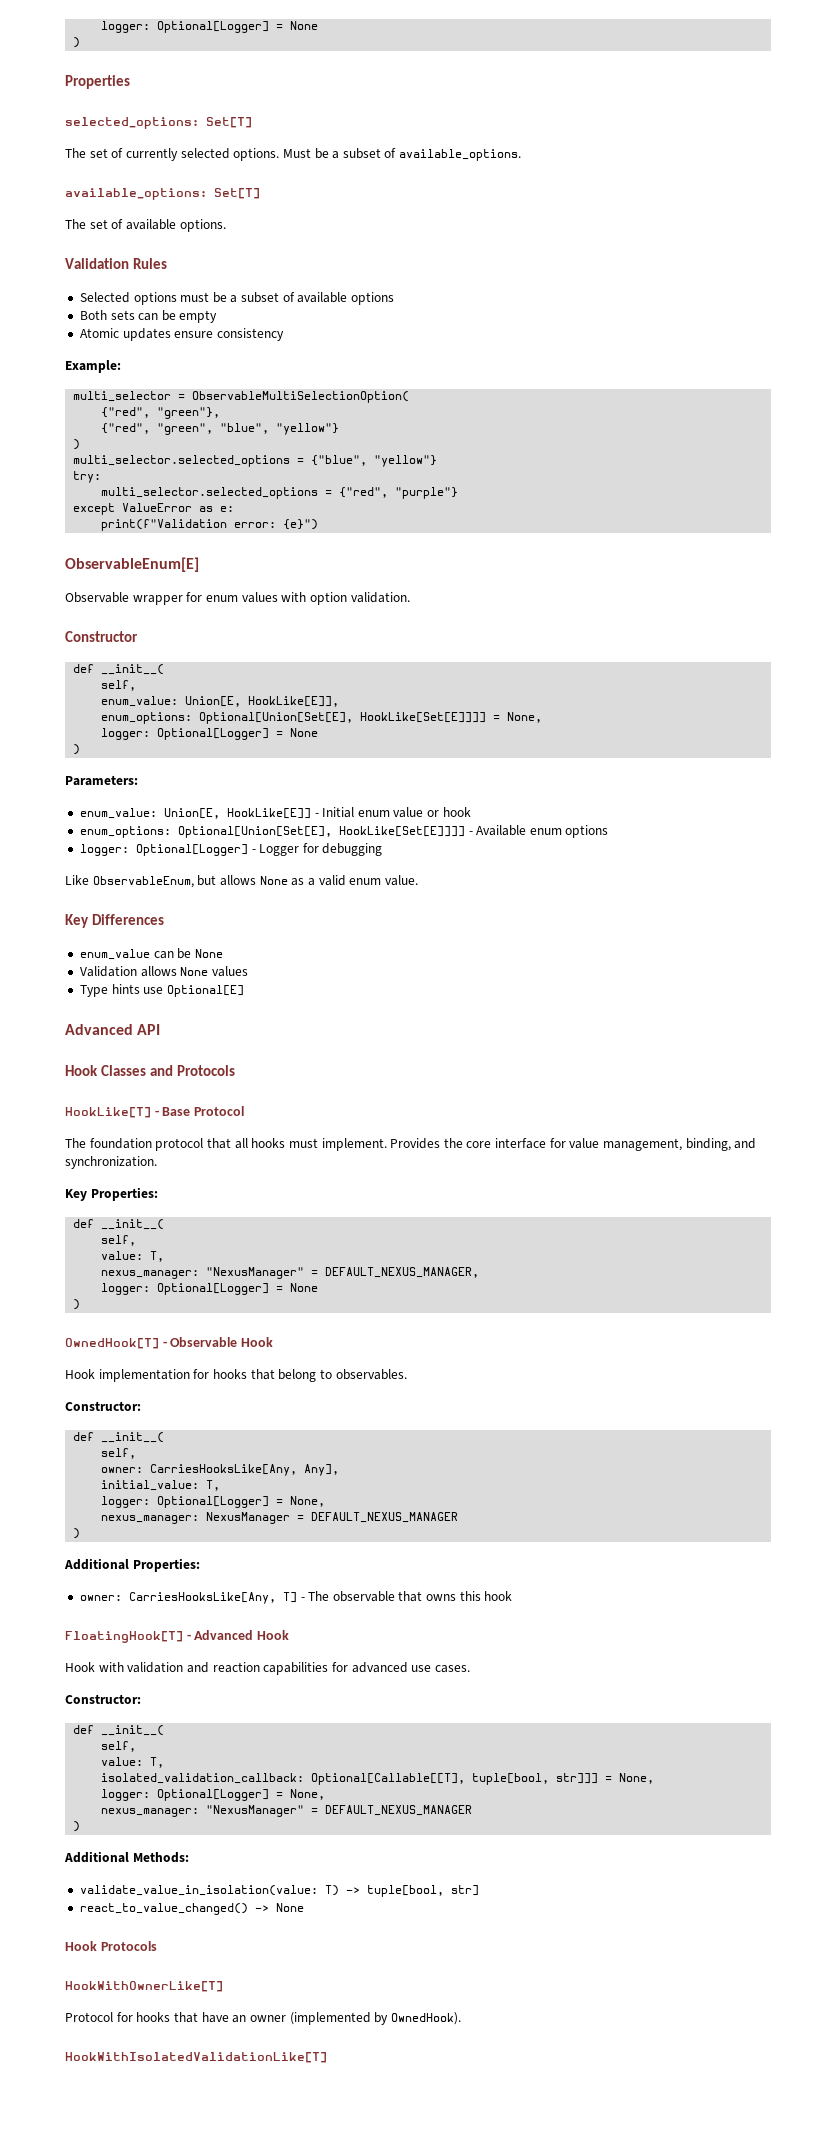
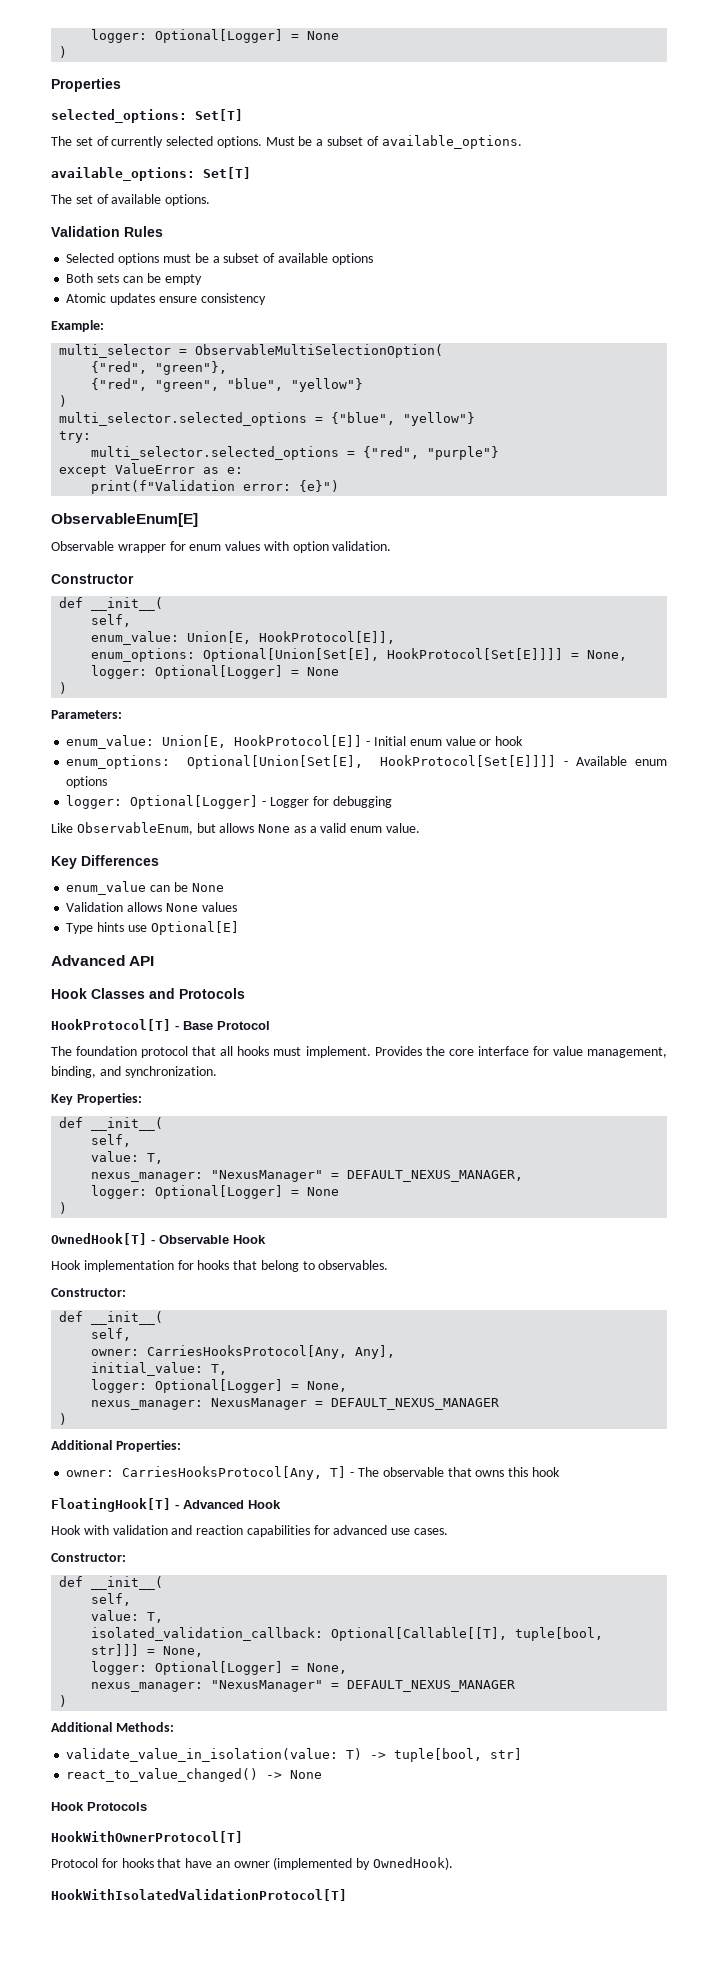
- enum_value: Union[E, HookLike[E]],
- enum_options: Optional[Union[Set[E], HookLike[Set[E]]]] = None,
+ enum_value: Union[E, HookProtocol[E]],
+ enum_options: Optional[Union[Set[E], HookProtocol[Set[E]]]] = None,
- enum_value: Union[E, HookLike[E]] - Initial enum value or hook
+ enum_value: Union[E, HookProtocol[E]] - Initial enum value or hook
- enum_options: Optional[Union[Set[E], HookLike[Set[E]]]] - Available enum options
+ enum_options: Optional[Union[Set[E], HookProtocol[Set[E]]]] - Available enum options
- HookLike[T] - Base Protocol
+ HookProtocol[T] - Base Protocol
- owner: CarriesHooksLike[Any, Any],
+ owner: CarriesHooksProtocol[Any, Any],
- owner: CarriesHooksLike[Any, T] - The observable that owns this hook
+ owner: CarriesHooksProtocol[Any, T] - The observable that owns this hook
- HookWithOwnerLike[T]
+ HookWithOwnerProtocol[T]
- HookWithIsolatedValidationLike[T]
+ HookWithIsolatedValidationProtocol[T]

